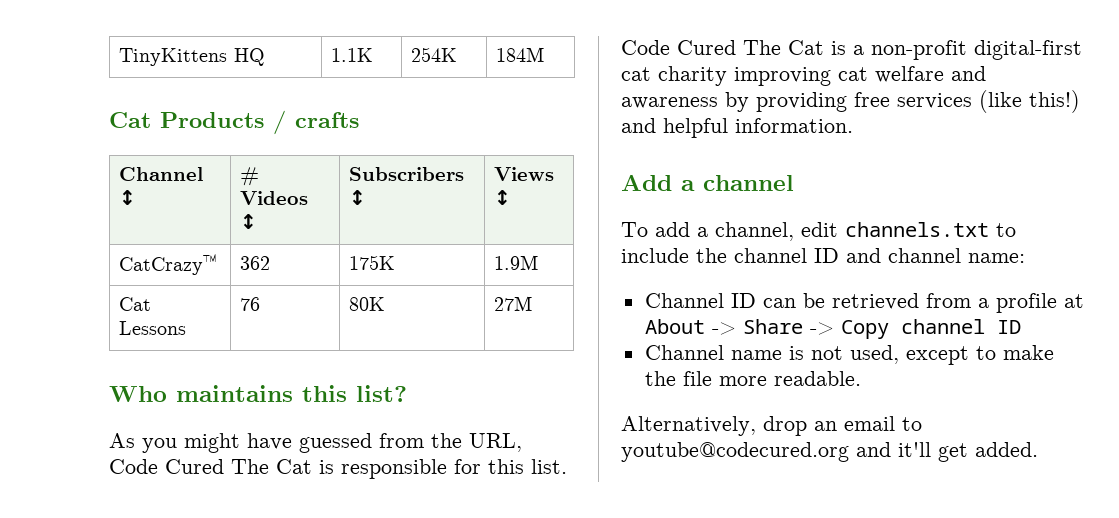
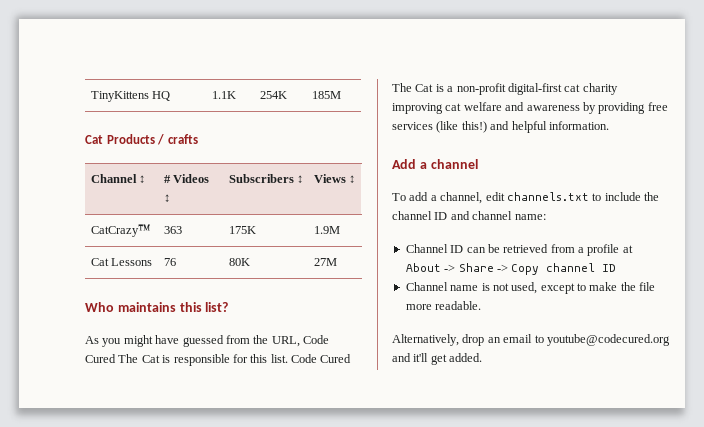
- TinyKittens HQ | 1.1K | 254K | 184M
+ TinyKittens HQ | 1.1K | 254K | 185M
- CatCrazy™ | 362 | 175K | 1.9M
+ CatCrazy™ | 363 | 175K | 1.9M

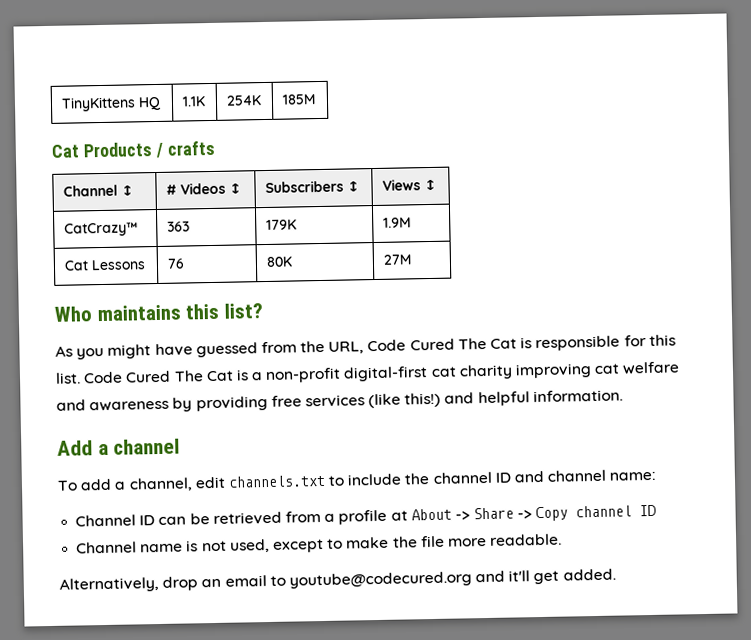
- CatCrazy™ | 363 | 175K | 1.9M
+ CatCrazy™ | 363 | 179K | 1.9M

